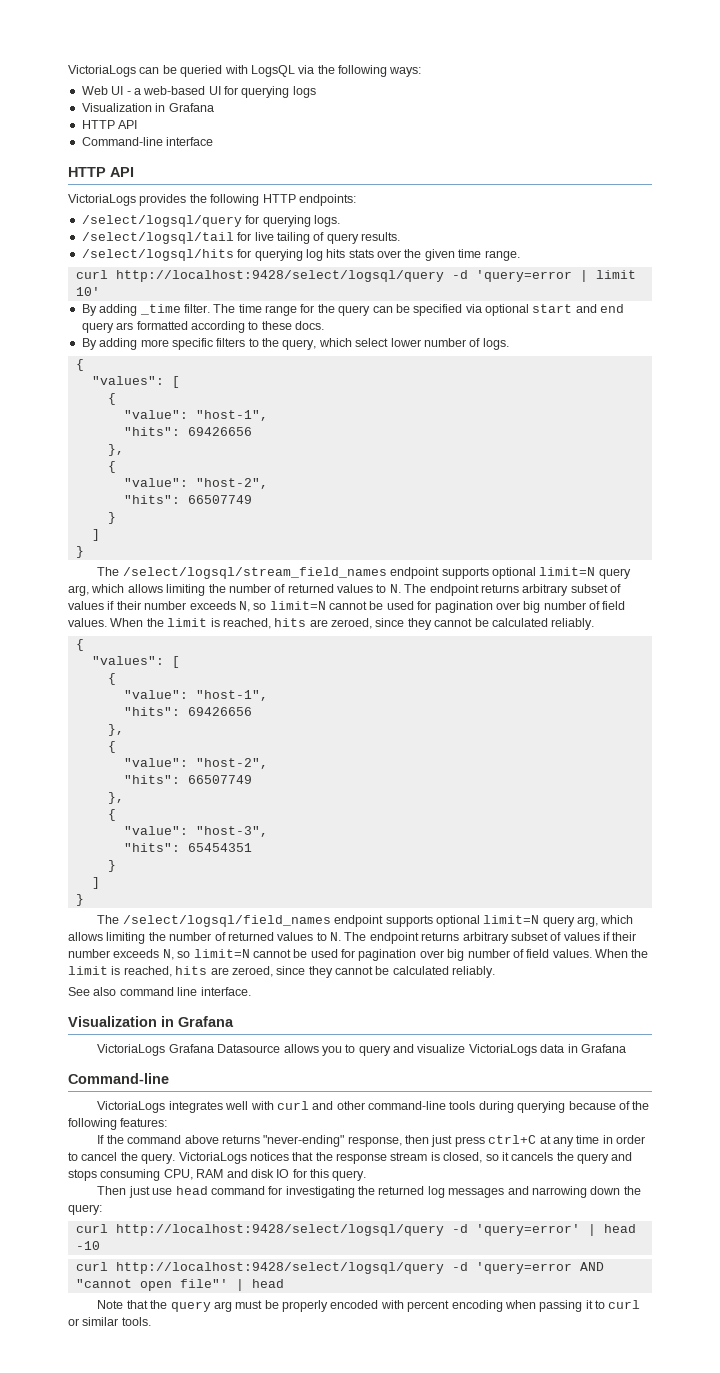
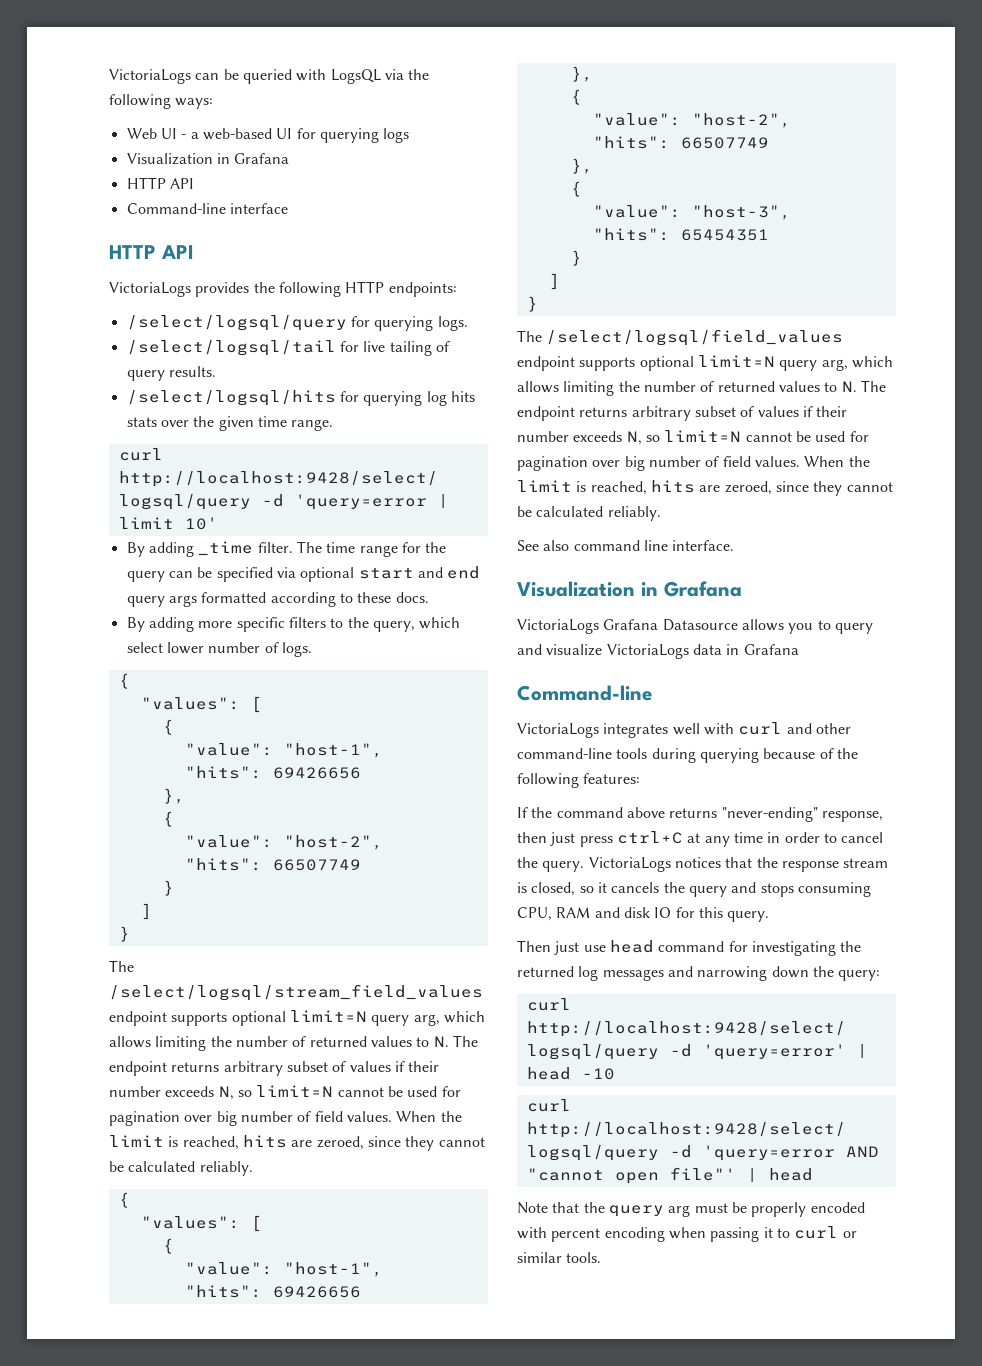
- The time range for the query can be specified via optional start and end query ars formatted according to these docs.
+ The time range for the query can be specified via optional start and end query args formatted according to these docs.
- The /select/logsql/stream_field_names endpoint supports optional limit=N query arg, which allows limiting the number of returned values to N. The endpoint returns arbitrary subset of values if their number exceeds N, so limit=N cannot be used for pagination over big number of field values.
+ The /select/logsql/stream_field_values endpoint supports optional limit=N query arg, which allows limiting the number of returned values to N. The endpoint returns arbitrary subset of values if their number exceeds N, so limit=N cannot be used for pagination over big number of field values.
- The /select/logsql/field_names endpoint supports optional limit=N query arg, which allows limiting the number of returned values to N. The endpoint returns arbitrary subset of values if their number exceeds N, so limit=N cannot be used for pagination over big number of field values.
+ The /select/logsql/field_values endpoint supports optional limit=N query arg, which allows limiting the number of returned values to N. The endpoint returns arbitrary subset of values if their number exceeds N, so limit=N cannot be used for pagination over big number of field values.

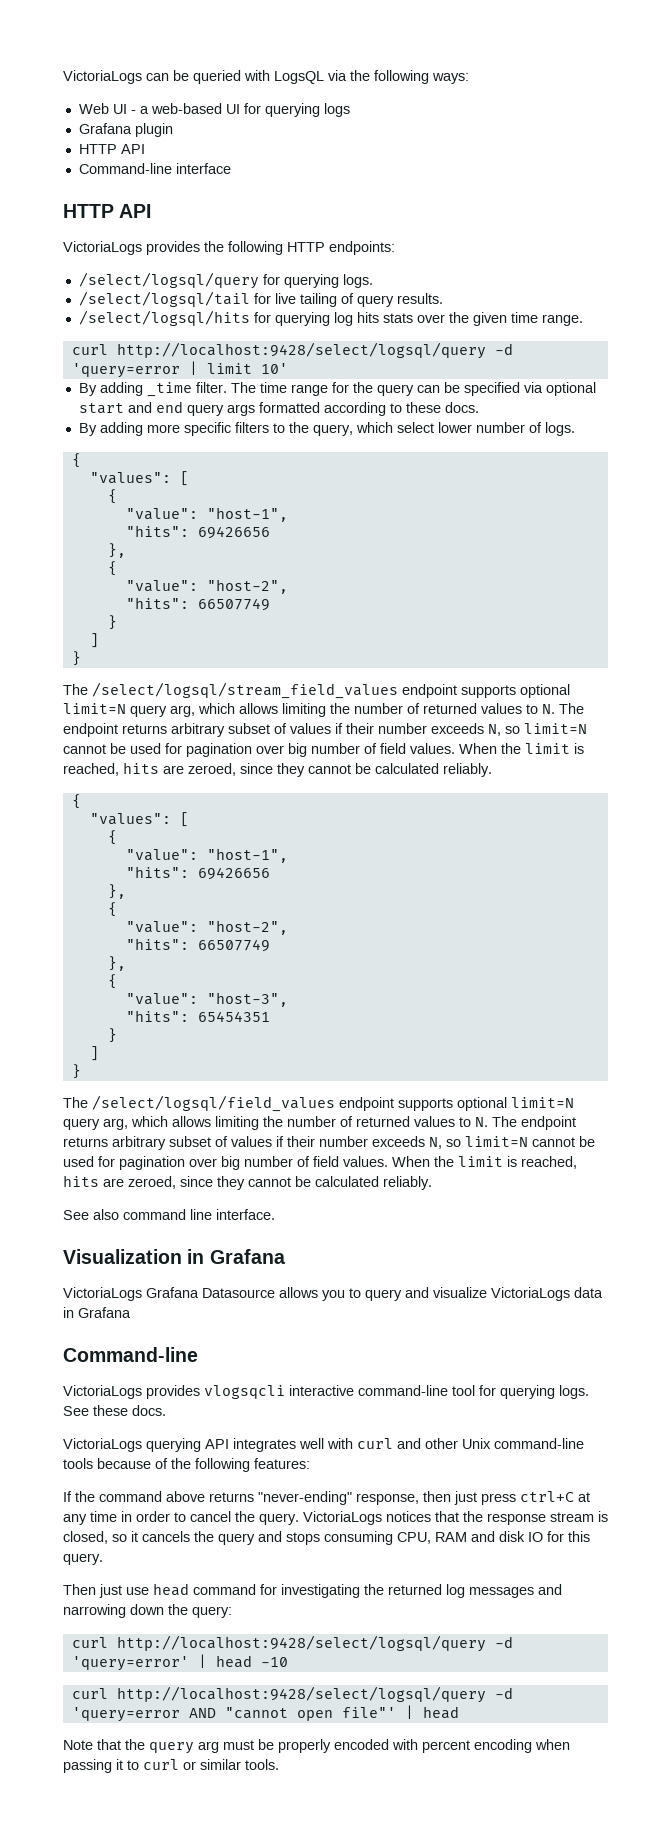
  Web UI - a web-based UI for querying logs
- Visualization in Grafana
+ Grafana plugin
- VictoriaLogs integrates well with curl and other command-line tools during querying because of the following features:
+ VictoriaLogs provides vlogsqcli interactive command-line tool for querying logs. See these docs.
+ VictoriaLogs querying API integrates well with curl and other Unix command-line tools because of the following features:

